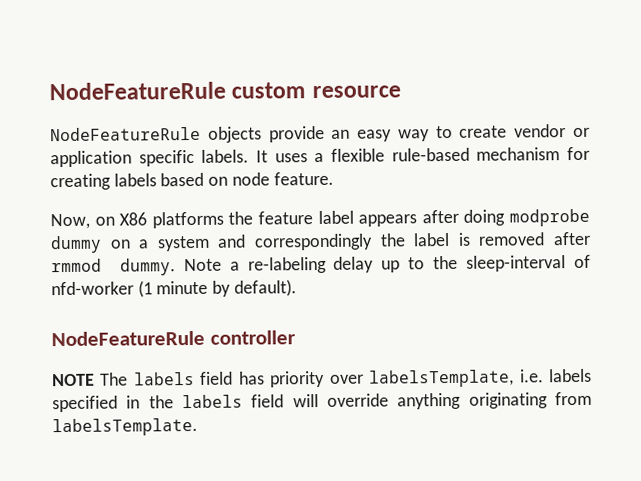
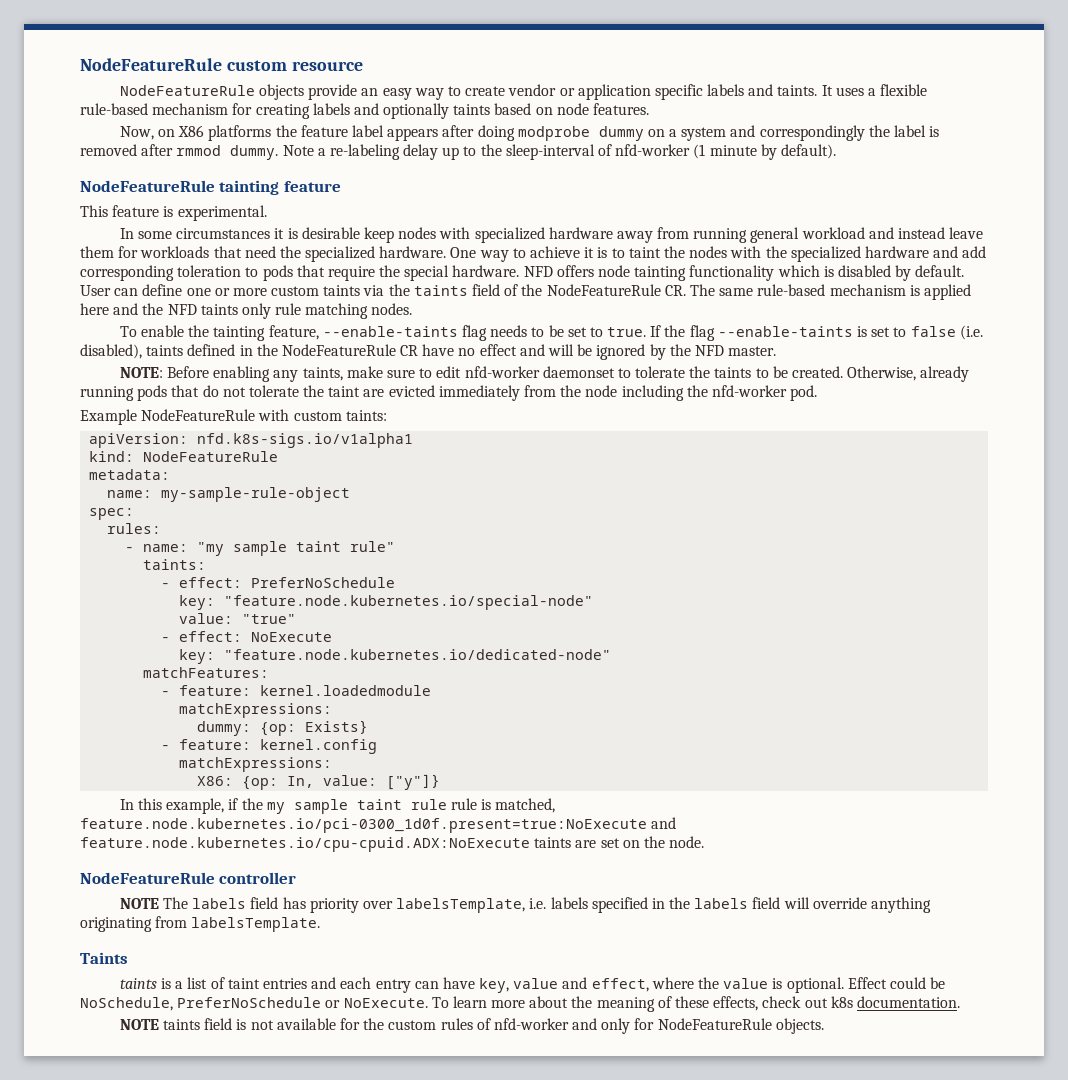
- NodeFeatureRule objects provide an easy way to create vendor or application specific labels.
+ NodeFeatureRule objects provide an easy way to create vendor or application specific labels and taints.
- It uses a flexible rule-based mechanism for creating labels based on node feature.
+ It uses a flexible rule-based mechanism for creating labels and optionally taints based on node features.
+ NodeFeatureRule tainting feature
+ This feature is experimental.
+ In some circumstances it is desirable keep nodes with specialized hardware away from running general workload and instead leave them for workloads that need the specialized hardware. One way to achieve it is to taint the nodes with the specialized hardware and add corresponding toleration to pods that require the special hardware. NFD offers node tainting functionality which is disabled by default. User can define one or more custom taints via the taints field of the NodeFeatureRule CR. The same rule-based mechanism is applied here and the NFD taints only rule matching nodes.
+ To enable the tainting feature, --enable-taints flag needs to be set to true. If the flag --enable-taints is set to false (i.e. disabled), taints defined in the NodeFeatureRule CR have no effect and will be ignored by the NFD master.
+ NOTE: Before enabling any taints, make sure to edit nfd-worker daemonset to tolerate the taints to be created. Otherwise, already running pods that do not tolerate the taint are evicted immediately from the node including the nfd-worker pod.
+ Example NodeFeatureRule with custom taints:
+ apiVersion: nfd.k8s-sigs.io/v1alpha1
+ kind: NodeFeatureRule
+ metadata:
+ name: my-sample-rule-object
+ spec:
+ rules:
+ - name: "my sample taint rule"
+ taints:
+ - effect: PreferNoSchedule
+ key: "feature.node.kubernetes.io/special-node"
+ value: "true"
+ - effect: NoExecute
+ key: "feature.node.kubernetes.io/dedicated-node"
+ matchFeatures:
+ - feature: kernel.loadedmodule
+ matchExpressions:
+ dummy: {op: Exists}
+ - feature: kernel.config
+ matchExpressions:
+ X86: {op: In, value: ["y"]}
+ In this example, if the my sample taint rule rule is matched, feature.node.kubernetes.io/pci-0300_1d0f.present=true:NoExecute and feature.node.kubernetes.io/cpu-cpuid.ADX:NoExecute taints are set on the node.
+ Taints
+ taints is a list of taint entries and each entry can have key, value and effect, where the value is optional. Effect could be NoSchedule, PreferNoSchedule or NoExecute. To learn more about the meaning of these effects, check out k8s documentation.
+ NOTE taints field is not available for the custom rules of nfd-worker and only for NodeFeatureRule objects.

